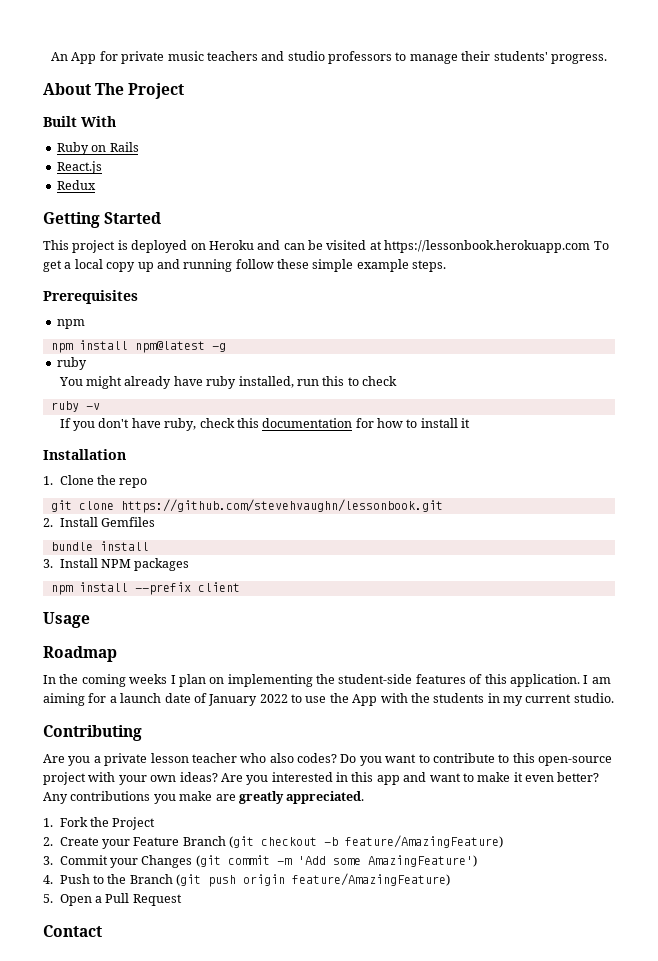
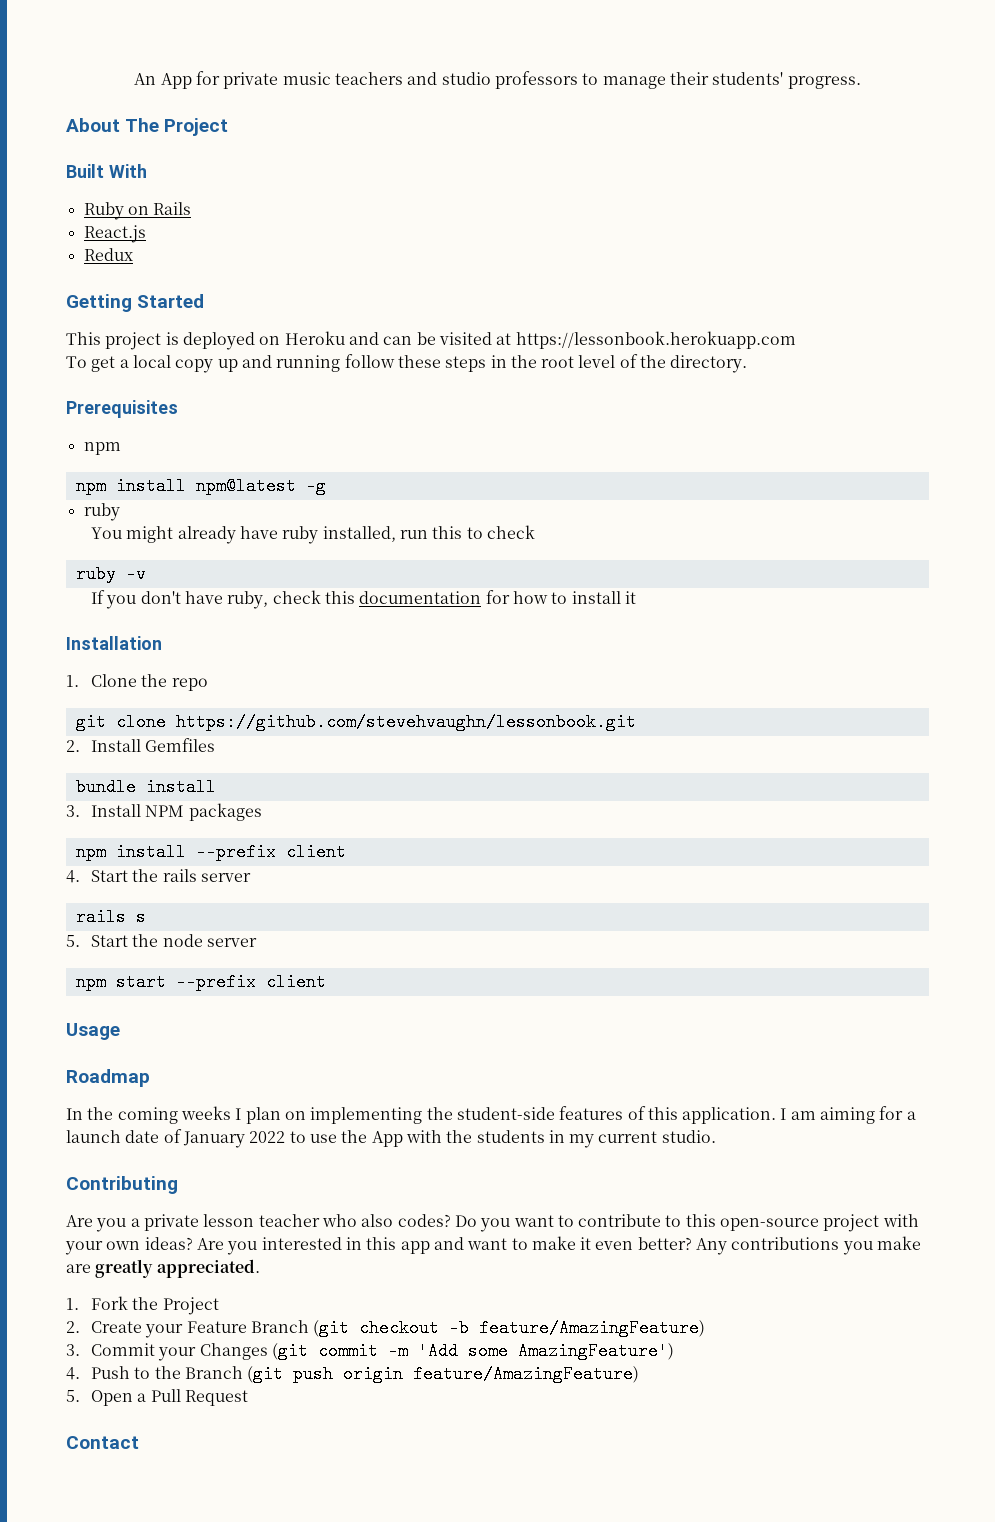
- This project is deployed on Heroku and can be visited at https://lessonbook.herokuapp.com To get a local copy up and running follow these simple example steps.
+ This project is deployed on Heroku and can be visited at https://lessonbook.herokuapp.com
+ To get a local copy up and running follow these steps in the root level of the directory.
+ 4. Start the rails server
+ rails s
+ 5. Start the node server
+ npm start --prefix client

